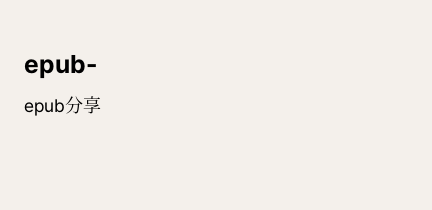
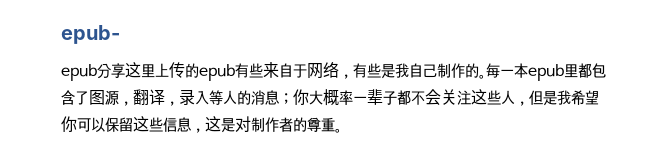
- epub分享
+ epub分享这里上传的epub有些来自于网络，有些是我自己制作的。每一本epub里都包含了图源，翻译，录入等人的消息；你大概率一辈子都不会关注这些人，但是我希望你可以保留这些信息，这是对制作者的尊重。

